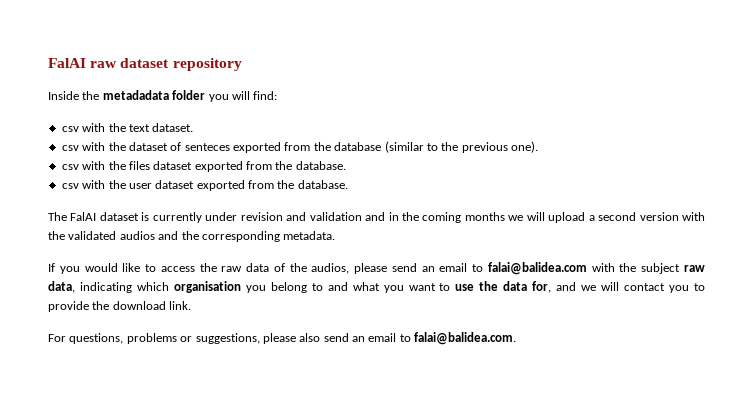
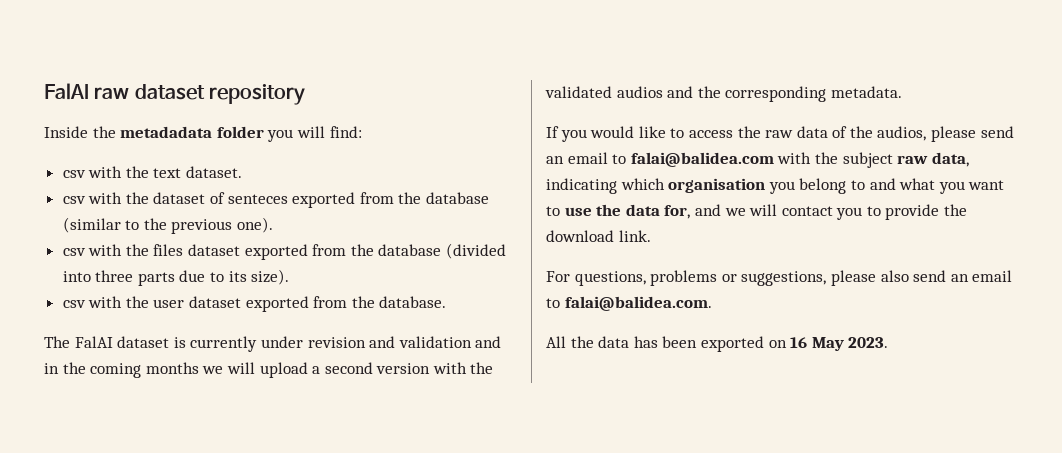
- csv with the files dataset exported from the database.
+ csv with the files dataset exported from the database (divided into three parts due to its size).
+ All the data has been exported on 16 May 2023.

